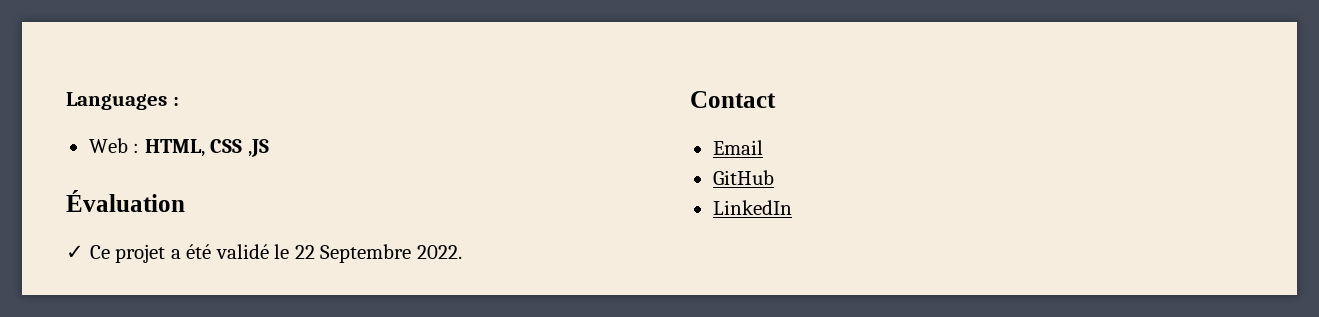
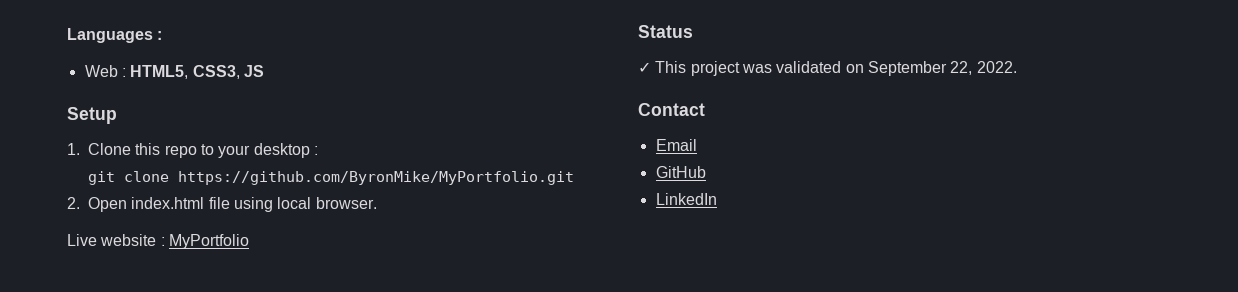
- Web : HTML, CSS ,JS
- Évaluation
- ✓ Ce projet a été validé le 22 Septembre 2022.
+ Web : HTML5, CSS3, JS
+ Setup
+ 1. Clone this repo to your desktop :
+ git clone https://github.com/ByronMike/MyPortfolio.git
+ 2. Open index.html file using local browser.
+ Live website : MyPortfolio
+ Status
+ ✓ This project was validated on September 22, 2022.

